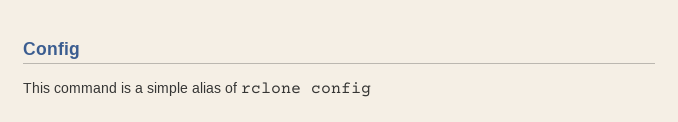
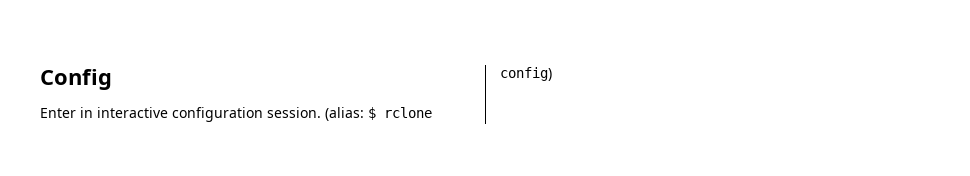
- This command is a simple alias of rclone config
+ Enter in interactive configuration session. (alias: $ rclone config)

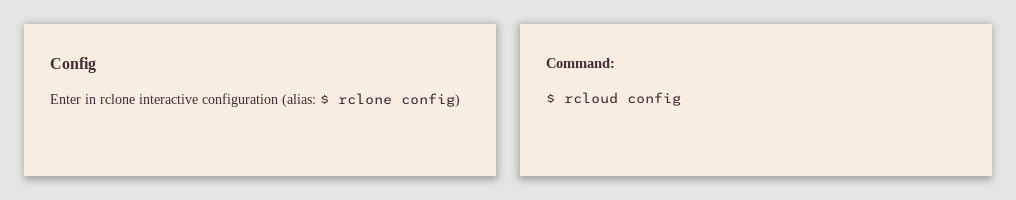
- Enter in interactive configuration session. (alias: $ rclone config)
+ Enter in rclone interactive configuration (alias: $ rclone config)
+ Command:
+ $ rcloud config

